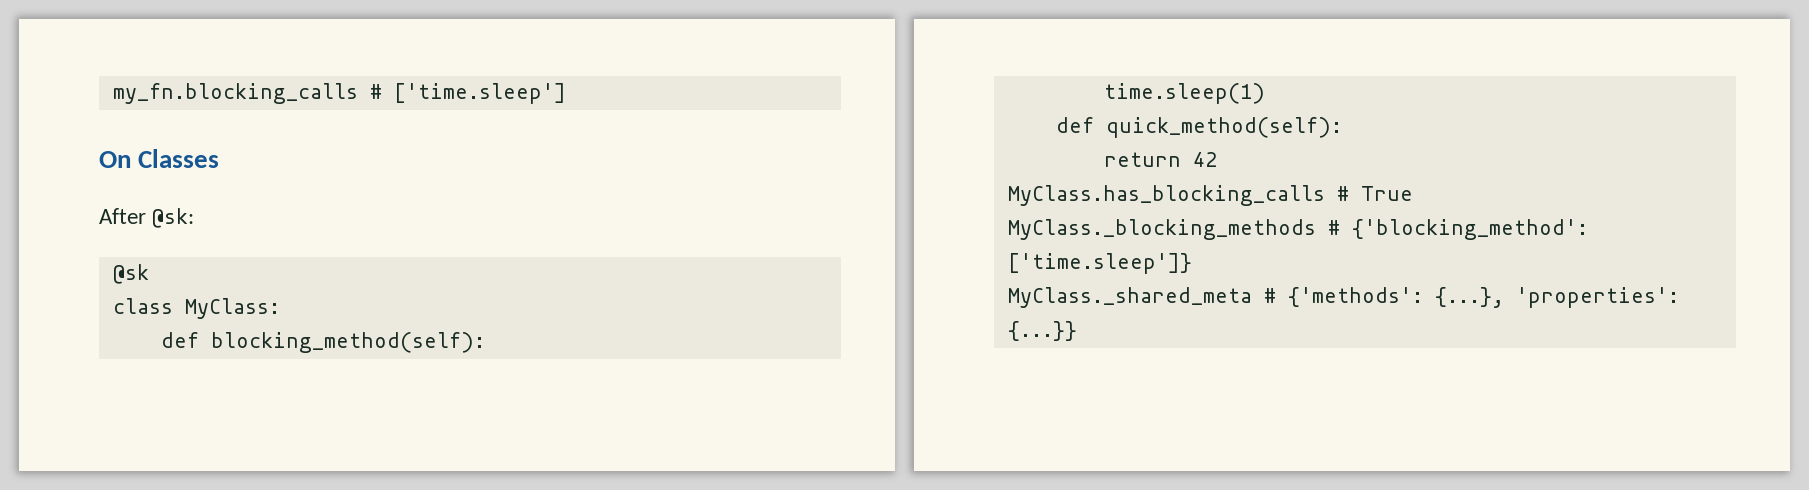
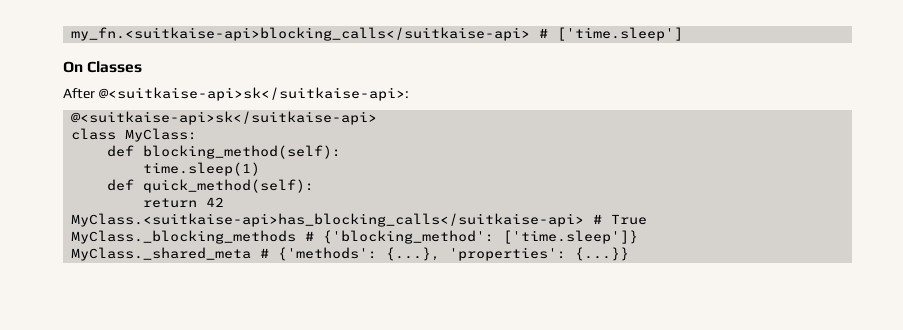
- my_fn.blocking_calls # ['time.sleep']
+ my_fn.<suitkaise-api>blocking_calls</suitkaise-api> # ['time.sleep']
- After @sk:
- @sk
+ After @<suitkaise-api>sk</suitkaise-api>:
+ @<suitkaise-api>sk</suitkaise-api>
- MyClass.has_blocking_calls # True
+ MyClass.<suitkaise-api>has_blocking_calls</suitkaise-api> # True

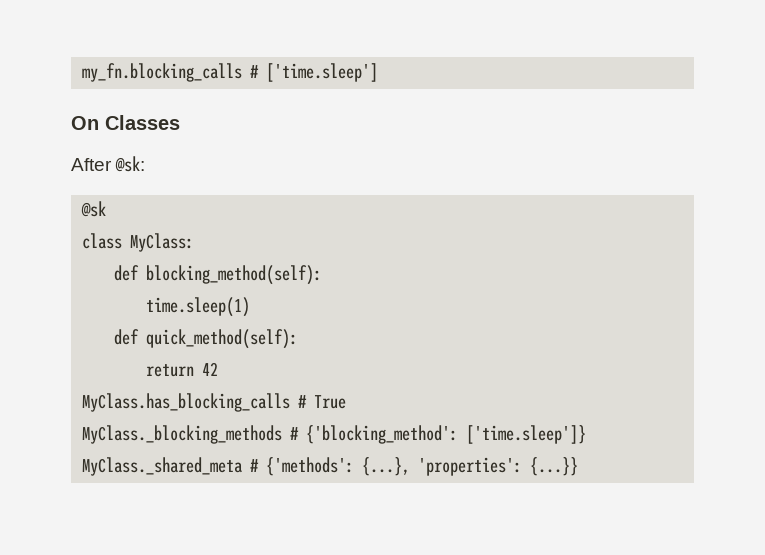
- my_fn.<suitkaise-api>blocking_calls</suitkaise-api> # ['time.sleep']
+ my_fn.blocking_calls # ['time.sleep']
- After @<suitkaise-api>sk</suitkaise-api>:
- @<suitkaise-api>sk</suitkaise-api>
+ After @sk:
+ @sk
- MyClass.<suitkaise-api>has_blocking_calls</suitkaise-api> # True
+ MyClass.has_blocking_calls # True

